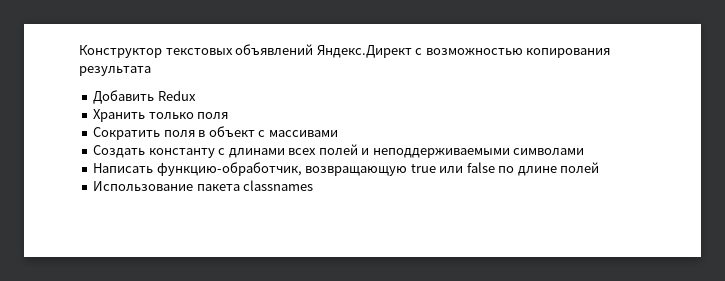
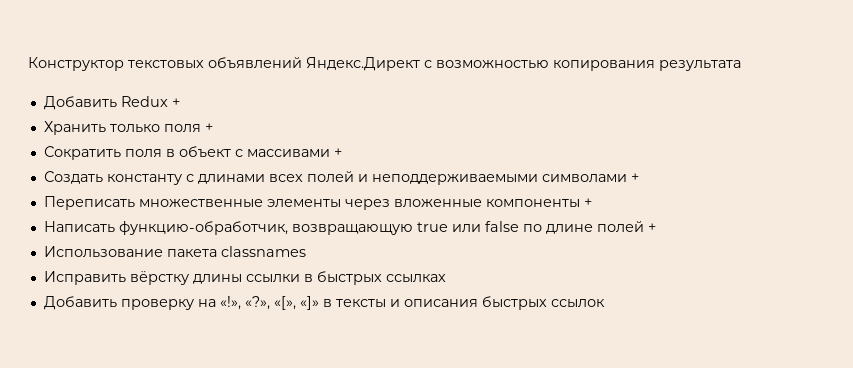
- Добавить Redux
+ Добавить Redux +
- Хранить только поля
+ Хранить только поля +
- Сократить поля в объект с массивами
+ Сократить поля в объект с массивами +
- Создать константу с длинами всех полей и неподдерживаемыми символами
+ Создать константу с длинами всех полей и неподдерживаемыми символами +
+ Переписать множественные элементы через вложенные компоненты +
- Написать функцию-обработчик, возвращающую true или false по длине полей
+ Написать функцию-обработчик, возвращающую true или false по длине полей +
+ Исправить вёрстку длины ссылки в быстрых ссылках
+ Добавить проверку на «!», «?», «[», «]» в тексты и описания быстрых ссылок

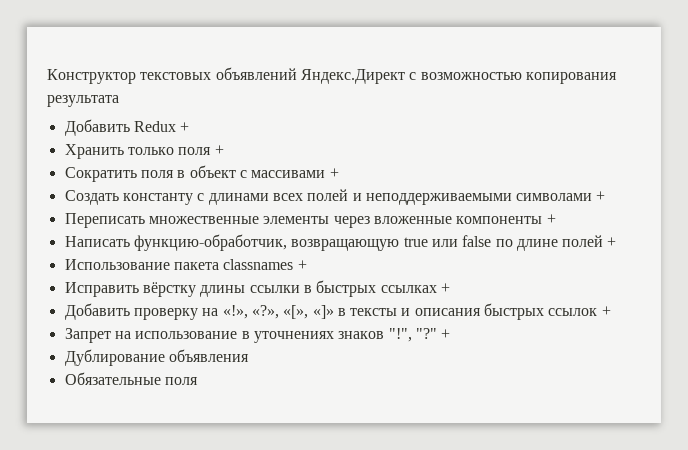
- Использование пакета classnames
+ Использование пакета classnames +
- Исправить вёрстку длины ссылки в быстрых ссылках
+ Исправить вёрстку длины ссылки в быстрых ссылках +
- Добавить проверку на «!», «?», «[», «]» в тексты и описания быстрых ссылок
+ Добавить проверку на «!», «?», «[», «]» в тексты и описания быстрых ссылок +
+ Запрет на использование в уточнениях знаков "!", "?" +
+ Дублирование объявления
+ Обязательные поля

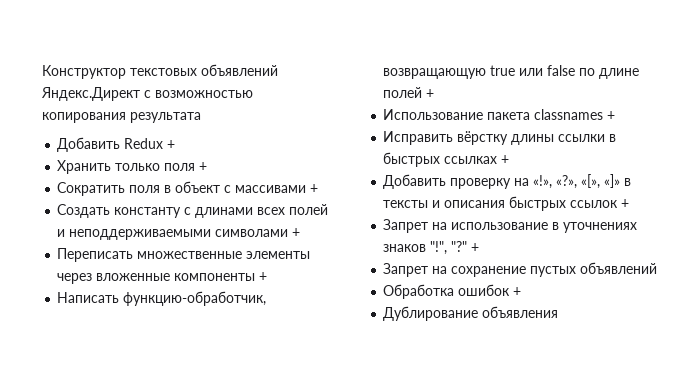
+ Запрет на сохранение пустых объявлений
+ Обработка ошибок +
- Обязательные поля

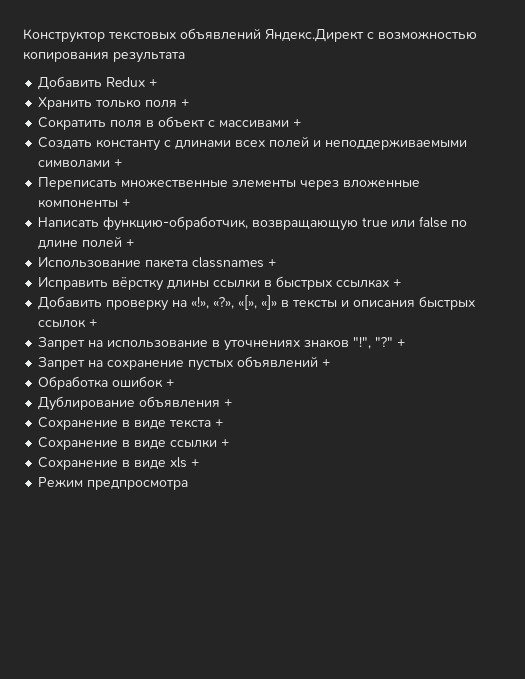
- Запрет на сохранение пустых объявлений
+ Запрет на сохранение пустых объявлений +
- Дублирование объявления
+ Дублирование объявления +
+ Сохранение в виде текста +
+ Сохранение в виде ссылки +
+ Сохранение в виде xls +
+ Режим предпросмотра

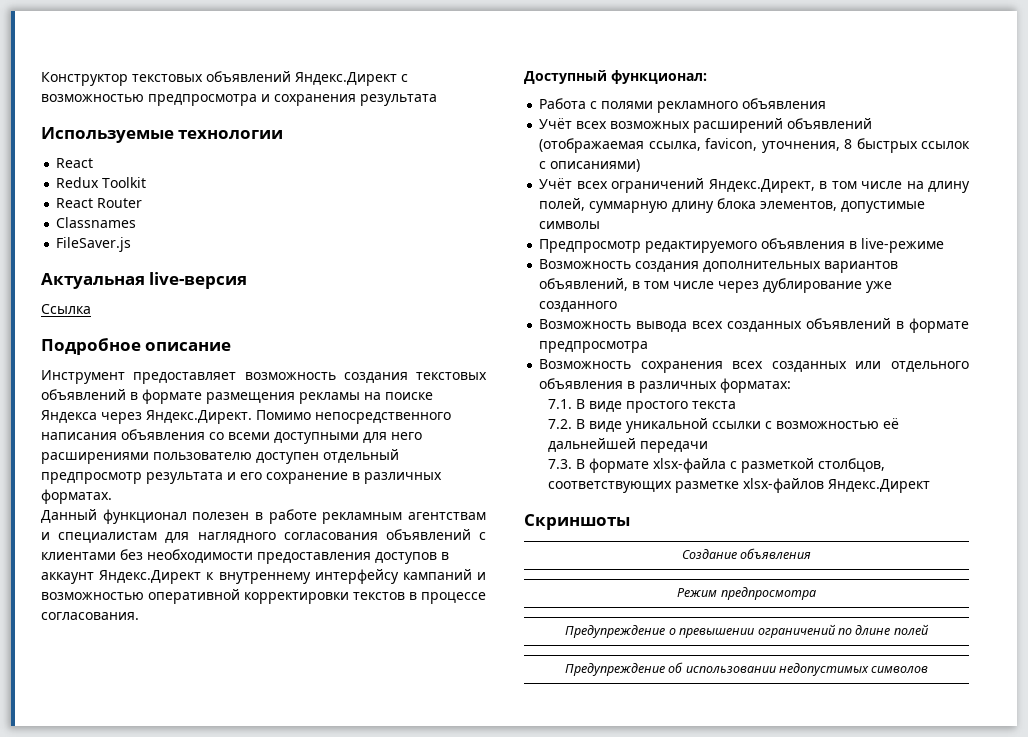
- Конструктор текстовых объявлений Яндекс.Директ с возможностью копирования результата
- Добавить Redux +
- Хранить только поля +
- Сократить поля в объект с массивами +
- Создать константу с длинами всех полей и неподдерживаемыми символами +
- Переписать множественные элементы через вложенные компоненты +
- Написать функцию-обработчик, возвращающую true или false по длине полей +
- Использование пакета classnames +
- Исправить вёрстку длины ссылки в быстрых ссылках +
- Добавить проверку на «!», «?», «[», «]» в тексты и описания быстрых ссылок +
- Запрет на использование в уточнениях знаков "!", "?" +
- Запрет на сохранение пустых объявлений +
- Обработка ошибок +
- Дублирование объявления +
- Сохранение в виде текста +
- Сохранение в виде ссылки +
- Сохранение в виде xls +
+ Конструктор текстовых объявлений Яндекс.Директ с возможностью предпросмотра и сохранения результата
+ Используемые технологии
+ React
+ Redux Toolkit
+ React Router
+ Classnames
+ FileSaver.js
+ Актуальная live-версия
+ Ссылка
+ Подробное описание
+ Инструмент предоставляет возможность создания текстовых объявлений в формате размещения рекламы на поиске Яндекса через Яндекс.Директ. Помимо непосредственного написания объявления со всеми доступными для него расширениями пользователю доступен отдельный предпросмотр результата и его сохранение в различных форматах.
+ Данный функционал полезен в работе рекламным агентствам и специалистам для наглядного согласования объявлений с клиентами без необходимости предоставления доступов в аккаунт Яндекс.Директ к внутреннему интерфейсу кампаний и возможностью оперативной корректировки текстов в процессе согласования.
+ Доступный функционал:
+ Работа с полями рекламного объявления
+ Учёт всех возможных расширений объявлений (отображаемая ссылка, favicon, уточнения, 8 быстрых ссылок с описаниями)
+ Учёт всех ограничений Яндекс.Директ, в том числе на длину полей, суммарную длину блока элементов, допустимые символы
+ Предпросмотр редактируемого объявления в live-режиме
+ Возможность создания дополнительных вариантов объявлений, в том числе через дублирование уже созданного
+ Возможность вывода всех созданных объявлений в формате предпросмотра
+ Возможность сохранения всех созданных или отдельного объявления в различных форматах:
+ 7.1. В виде простого текста
+ 7.2. В виде уникальной ссылки с возможностью её дальнейшей передачи
+ 7.3. В формате xlsx-файла с разметкой столбцов, соответствующих разметке xlsx-файлов Яндекс.Директ
+ Скриншоты
+ Создание объявления
  Режим предпросмотра
+ Предупреждение о превышении ограничений по длине полей
+ Предупреждение об использовании недопустимых символов

